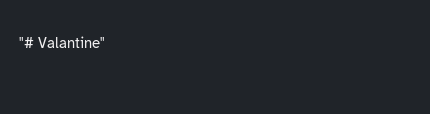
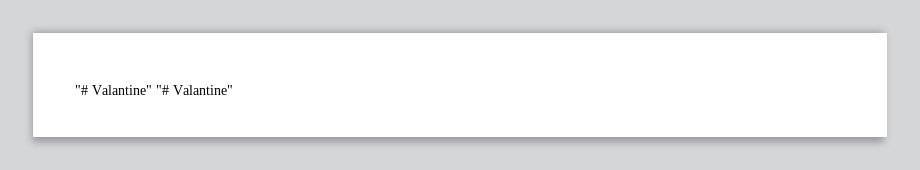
- "# Valantine"
+ "# Valantine" "# Valantine"

